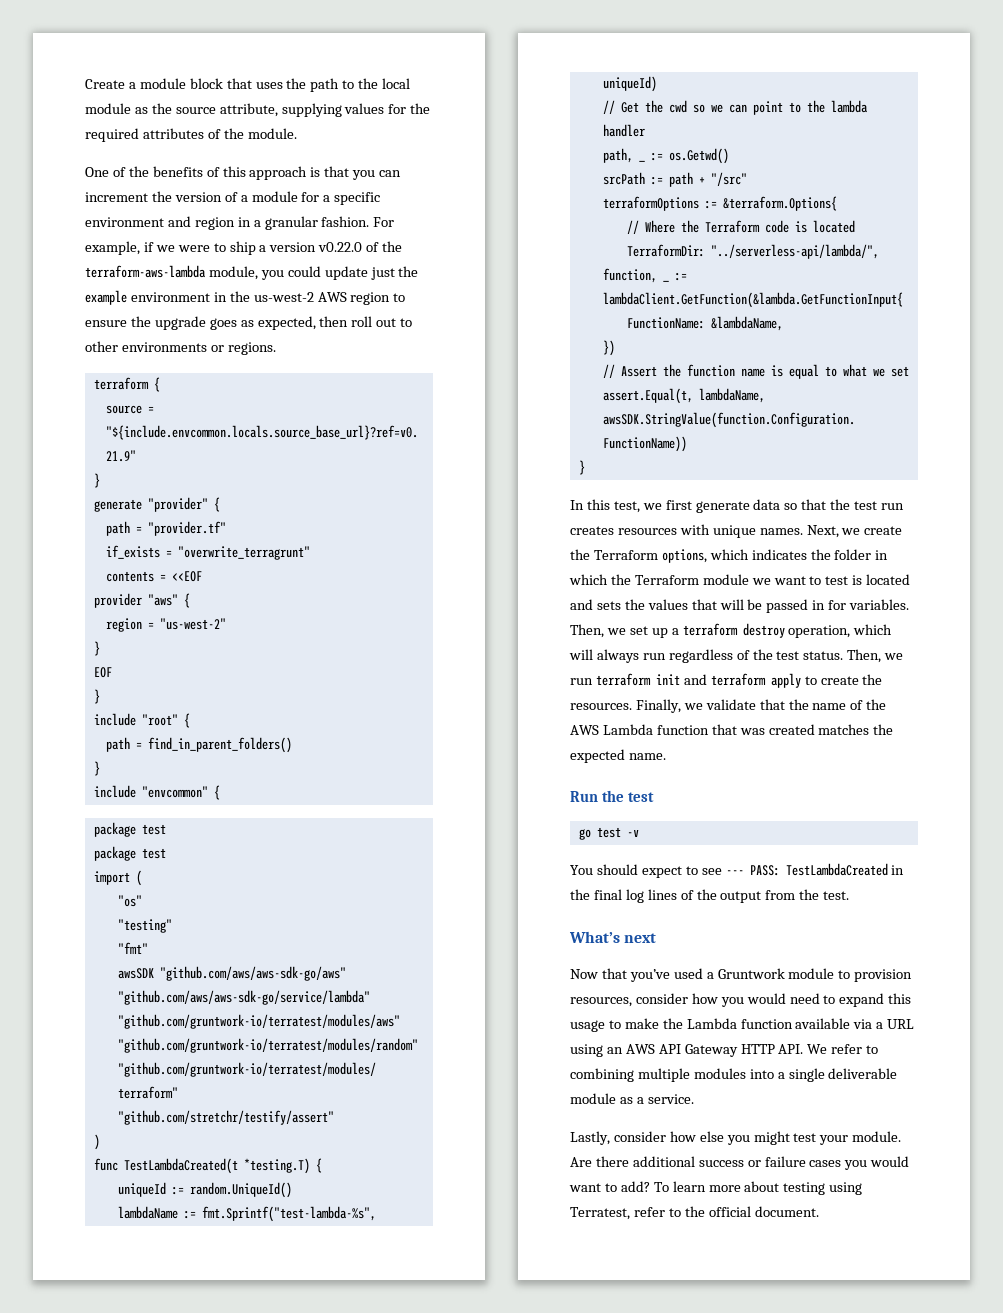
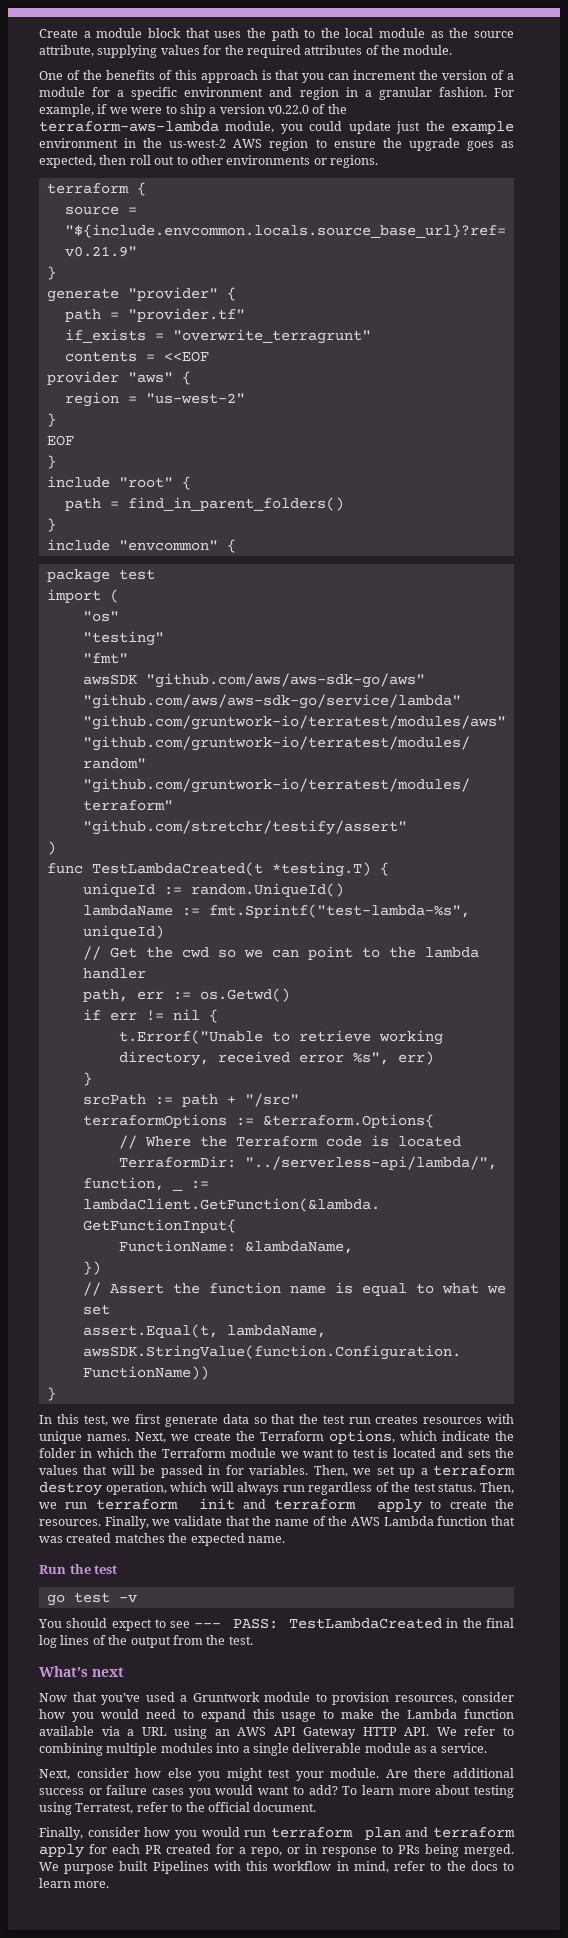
  include "envcommon" {
- package test
- path, _ := os.Getwd()
+ path, err := os.Getwd()
+ if err != nil {
+ t.Errorf("Unable to retrieve working directory, received error %s", err)
+ }
- Next, we create the Terraform options, which indicates the folder in which the Terraform module we want to test is located and sets the values that will be passed in for variables.
+ Next, we create the Terraform options, which indicate the folder in which the Terraform module we want to test is located and sets the values that will be passed in for variables.
- Lastly, consider how else you might test your module.
+ Next, consider how else you might test your module.
+ Finally, consider how you would run terraform plan and terraform apply for each PR created for a repo, or in response to PRs being merged. We purpose built Pipelines with this workflow in mind, refer to the docs to learn more.

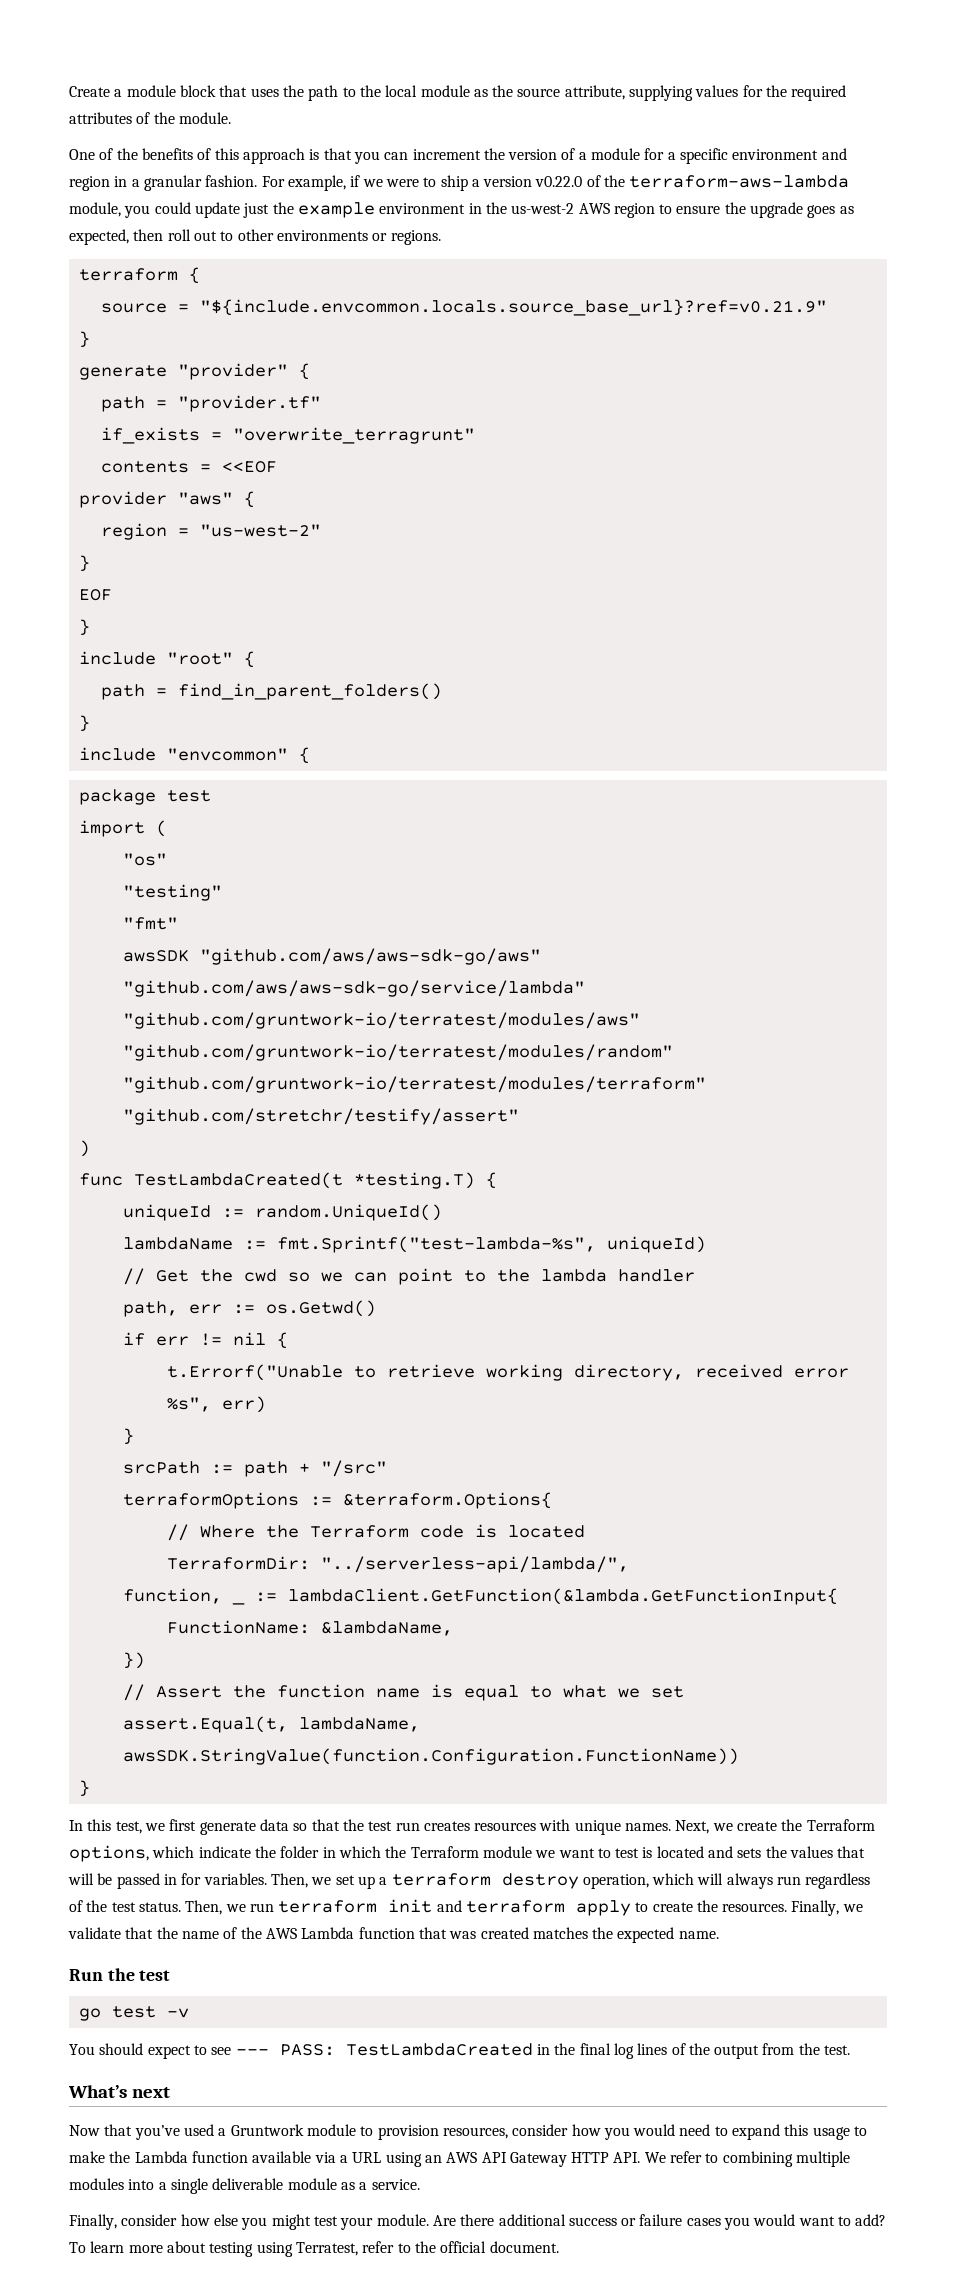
- Next, consider how else you might test your module.
+ Finally, consider how else you might test your module.
- Finally, consider how you would run terraform plan and terraform apply for each PR created for a repo, or in response to PRs being merged. We purpose built Pipelines with this workflow in mind, refer to the docs to learn more.

